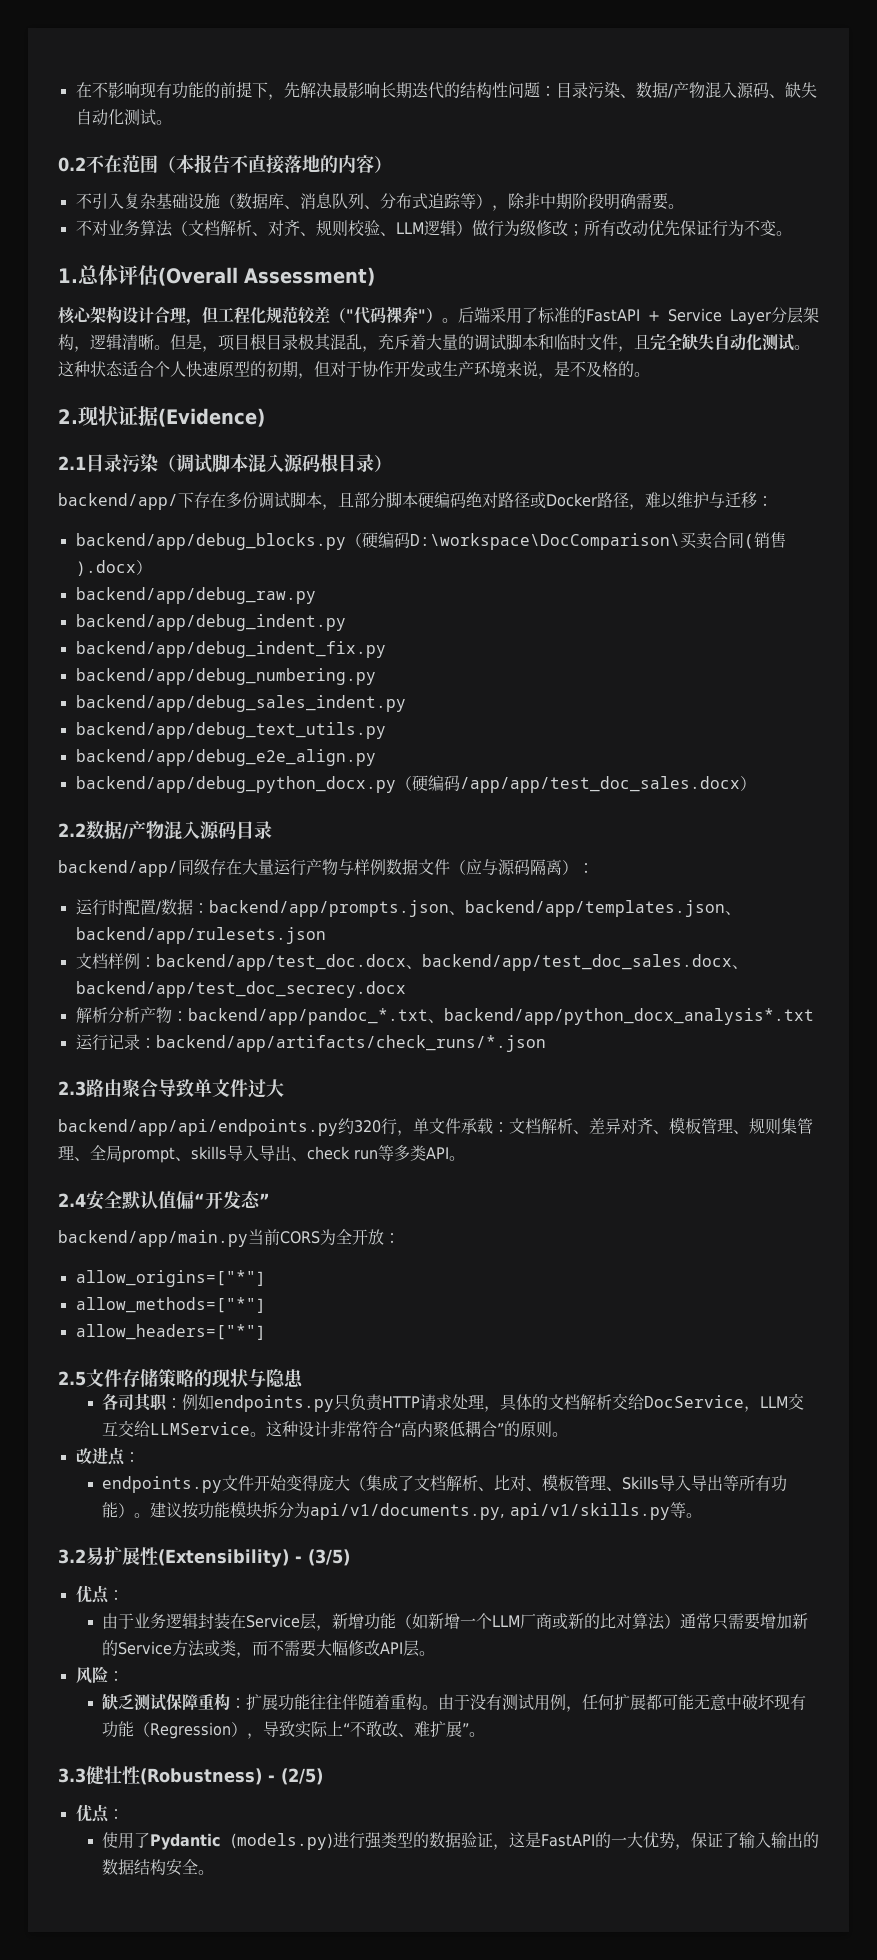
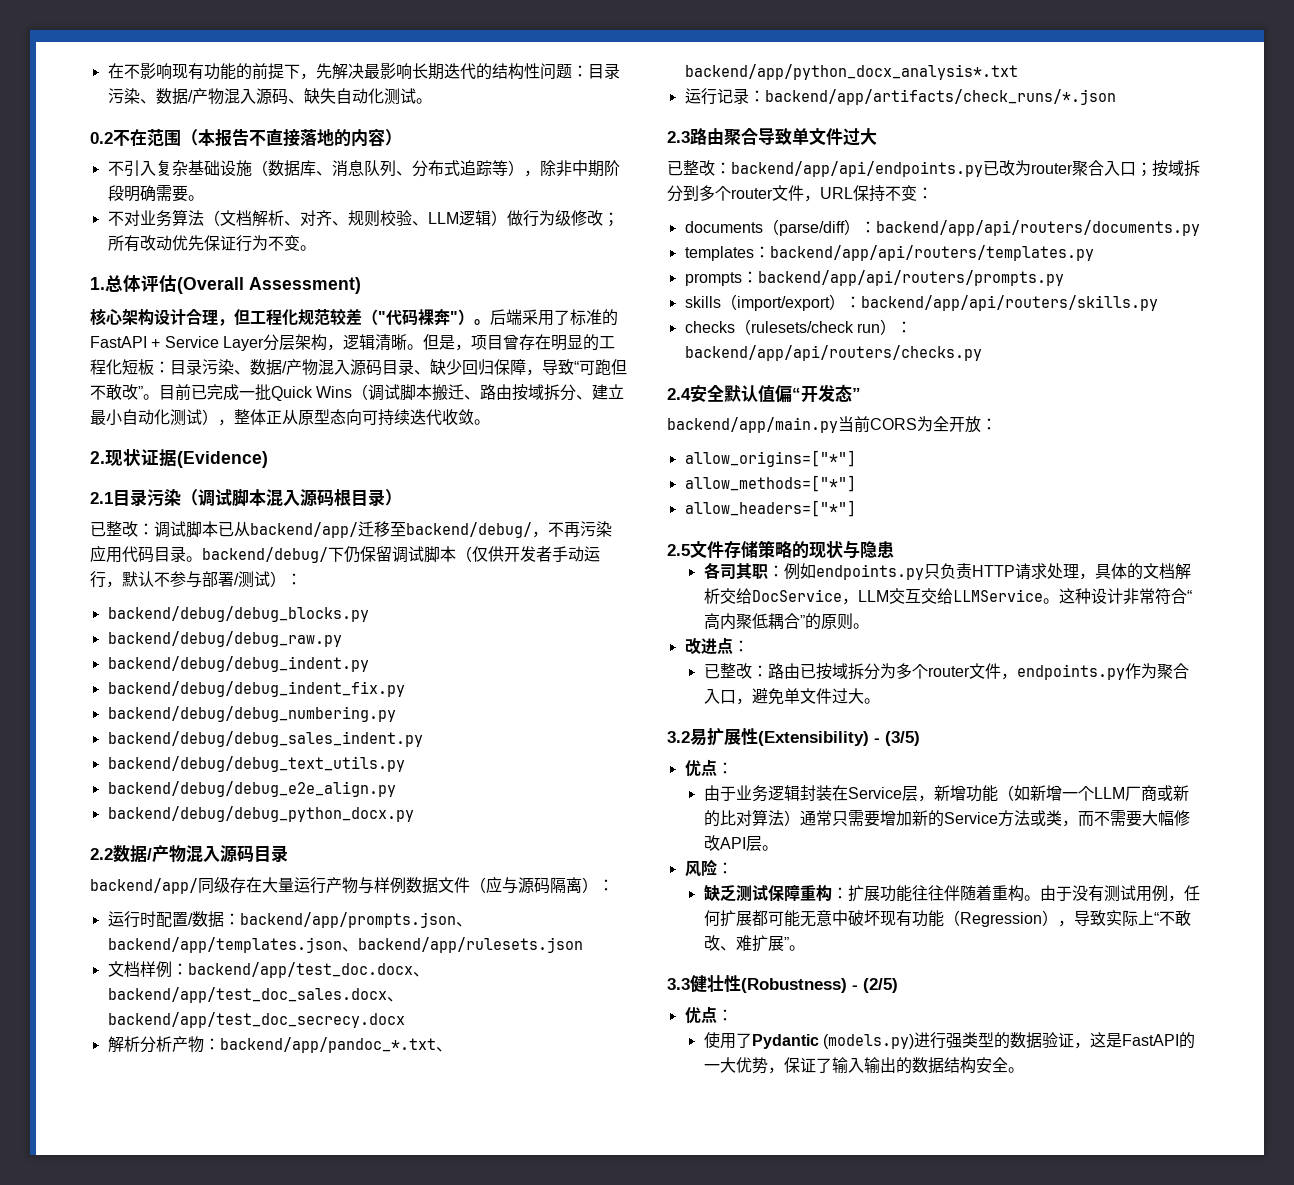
- 但是，项目根目录极其混乱，充斥着大量的调试脚本和临时文件，且完全缺失自动化测试。这种状态适合个人快速原型的初期，但对于协作开发或生产环境来说，是不及格的。
+ 但是，项目曾存在明显的工程化短板：目录污染、数据/产物混入源码目录、缺少回归保障，导致“可跑但不敢改”。目前已完成一批Quick Wins（调试脚本搬迁、路由按域拆分、建立最小自动化测试），整体正从原型态向可持续迭代收敛。
- backend/app/下存在多份调试脚本，且部分脚本硬编码绝对路径或Docker路径，难以维护与迁移：
- backend/app/debug_blocks.py（硬编码D:\workspace\DocComparison\买卖合同(销售).docx）
- backend/app/debug_raw.py
- backend/app/debug_indent.py
- backend/app/debug_indent_fix.py
- backend/app/debug_numbering.py
- backend/app/debug_sales_indent.py
- backend/app/debug_text_utils.py
- backend/app/debug_e2e_align.py
- backend/app/debug_python_docx.py（硬编码/app/app/test_doc_sales.docx）
+ 已整改：调试脚本已从backend/app/迁移至backend/debug/，不再污染应用代码目录。backend/debug/下仍保留调试脚本（仅供开发者手动运行，默认不参与部署/测试）：
+ backend/debug/debug_blocks.py
+ backend/debug/debug_raw.py
+ backend/debug/debug_indent.py
+ backend/debug/debug_indent_fix.py
+ backend/debug/debug_numbering.py
+ backend/debug/debug_sales_indent.py
+ backend/debug/debug_text_utils.py
+ backend/debug/debug_e2e_align.py
+ backend/debug/debug_python_docx.py
- backend/app/api/endpoints.py约320行，单文件承载：文档解析、差异对齐、模板管理、规则集管理、全局prompt、skills导入导出、check run等多类API。
+ 已整改：backend/app/api/endpoints.py已改为router聚合入口；按域拆分到多个router文件，URL保持不变：
+ documents（parse/diff）：backend/app/api/routers/documents.py
+ templates：backend/app/api/routers/templates.py
+ prompts：backend/app/api/routers/prompts.py
+ skills（import/export）：backend/app/api/routers/skills.py
+ checks（rulesets/check run）：backend/app/api/routers/checks.py
- endpoints.py文件开始变得庞大（集成了文档解析、比对、模板管理、Skills导入导出等所有功能）。建议按功能模块拆分为api/v1/documents.py, api/v1/skills.py等。
+ 已整改：路由已按域拆分为多个router文件，endpoints.py作为聚合入口，避免单文件过大。

